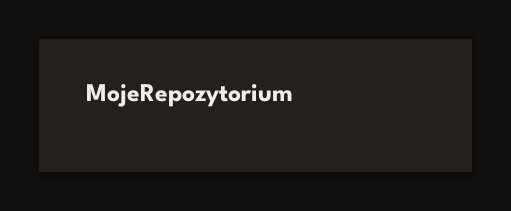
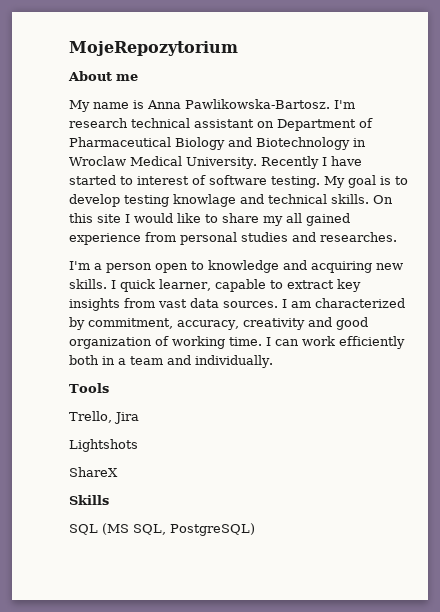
+ About me
+ My name is Anna Pawlikowska-Bartosz. I'm research technical assistant on Department of Pharmaceutical Biology and Biotechnology in Wroclaw Medical University. Recently I have started to interest of software testing. My goal is to develop testing knowlage and technical skills. On this site I would like to share my all gained experience from personal studies and researches.
+ I'm a person open to knowledge and acquiring new skills. I quick learner, capable to extract key insights from vast data sources. I am characterized by commitment, accuracy, creativity and good organization of working time. I can work efficiently both in a team and individually.
+ Tools
+ Trello, Jira
+ Lightshots
+ ShareX
+ Skills
+ SQL (MS SQL, PostgreSQL)

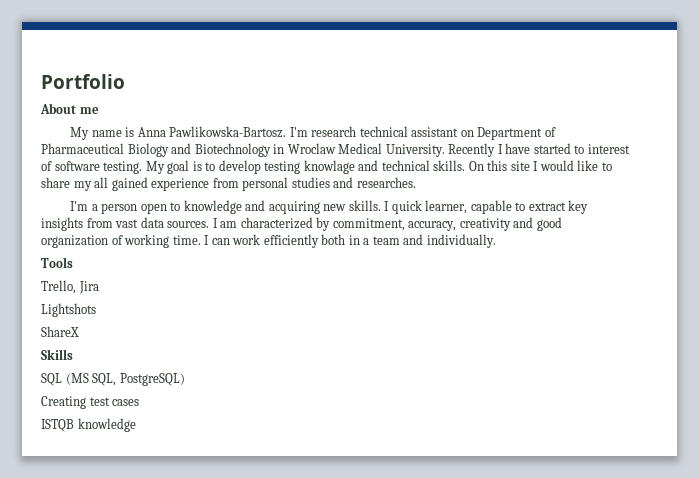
- MojeRepozytorium
+ Portfolio
+ Creating test cases
+ ISTQB knowledge

